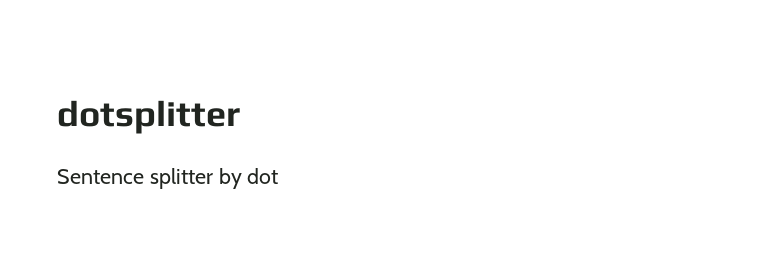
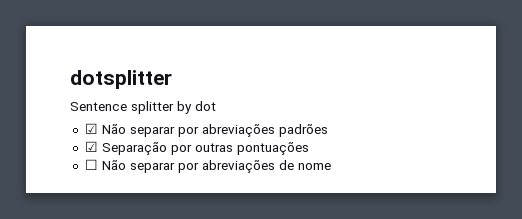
+ ☑ Não separar por abreviações padrões
+ ☑ Separação por outras pontuações
+ ☐ Não separar por abreviações de nome

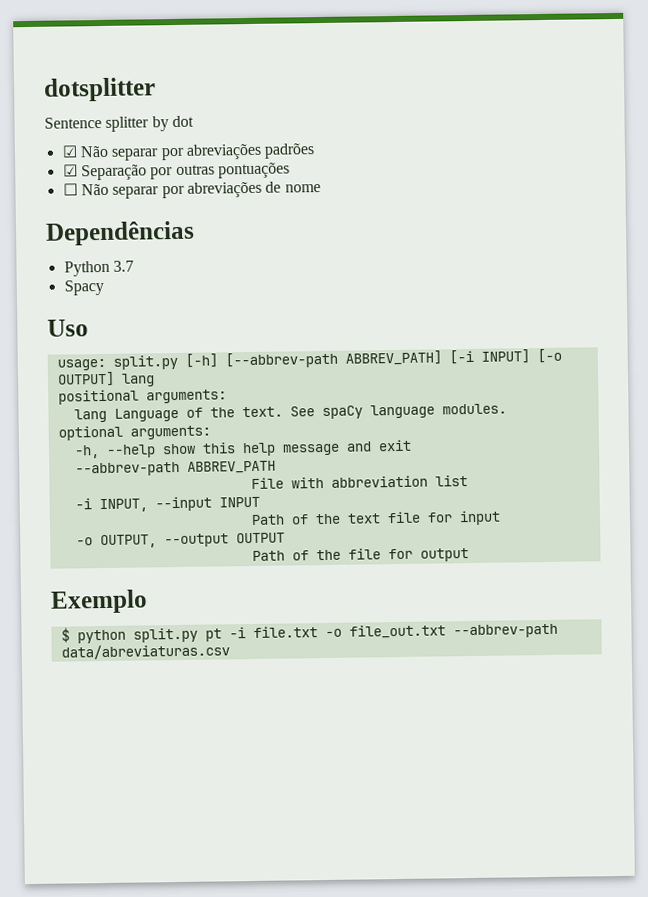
+ Dependências
+ Python 3.7
+ Spacy
+ Uso
+ usage: split.py [-h] [--abbrev-path ABBREV_PATH] [-i INPUT] [-o OUTPUT] lang
+ positional arguments:
+ lang Language of the text. See spaCy language modules.
+ optional arguments:
+ -h, --help show this help message and exit
+ --abbrev-path ABBREV_PATH
+ File with abbreviation list
+ -i INPUT, --input INPUT
+ Path of the text file for input
+ -o OUTPUT, --output OUTPUT
+ Path of the file for output
+ Exemplo
+ $ python split.py pt -i file.txt -o file_out.txt --abbrev-path data/abreviaturas.csv

